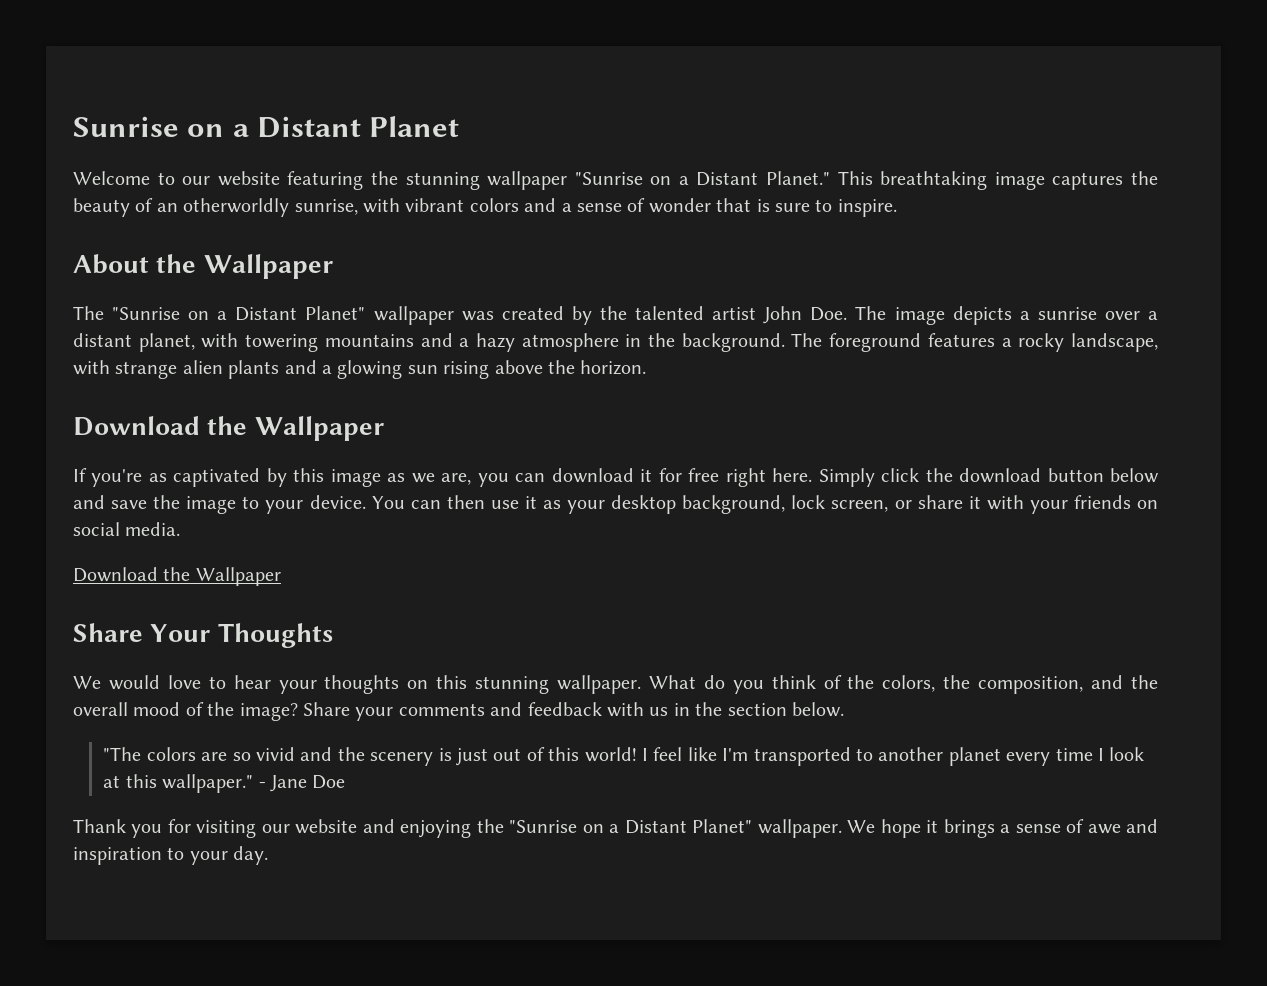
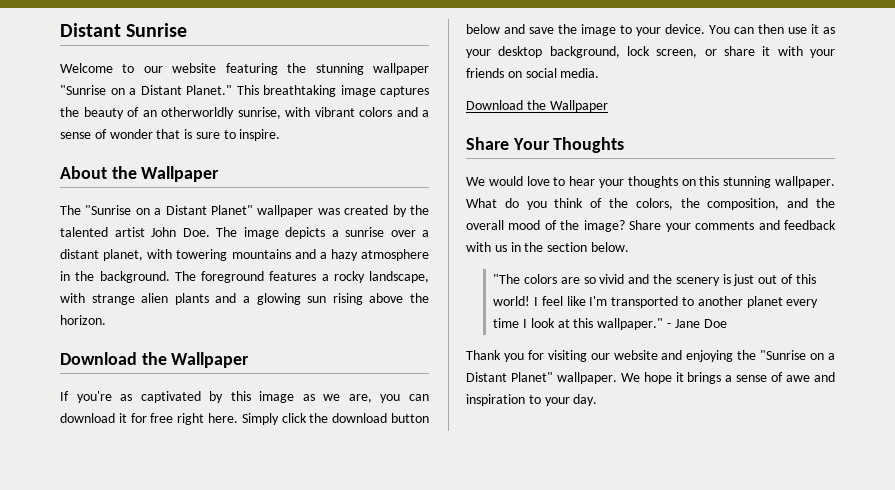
- Sunrise on a Distant Planet
+ Distant Sunrise

